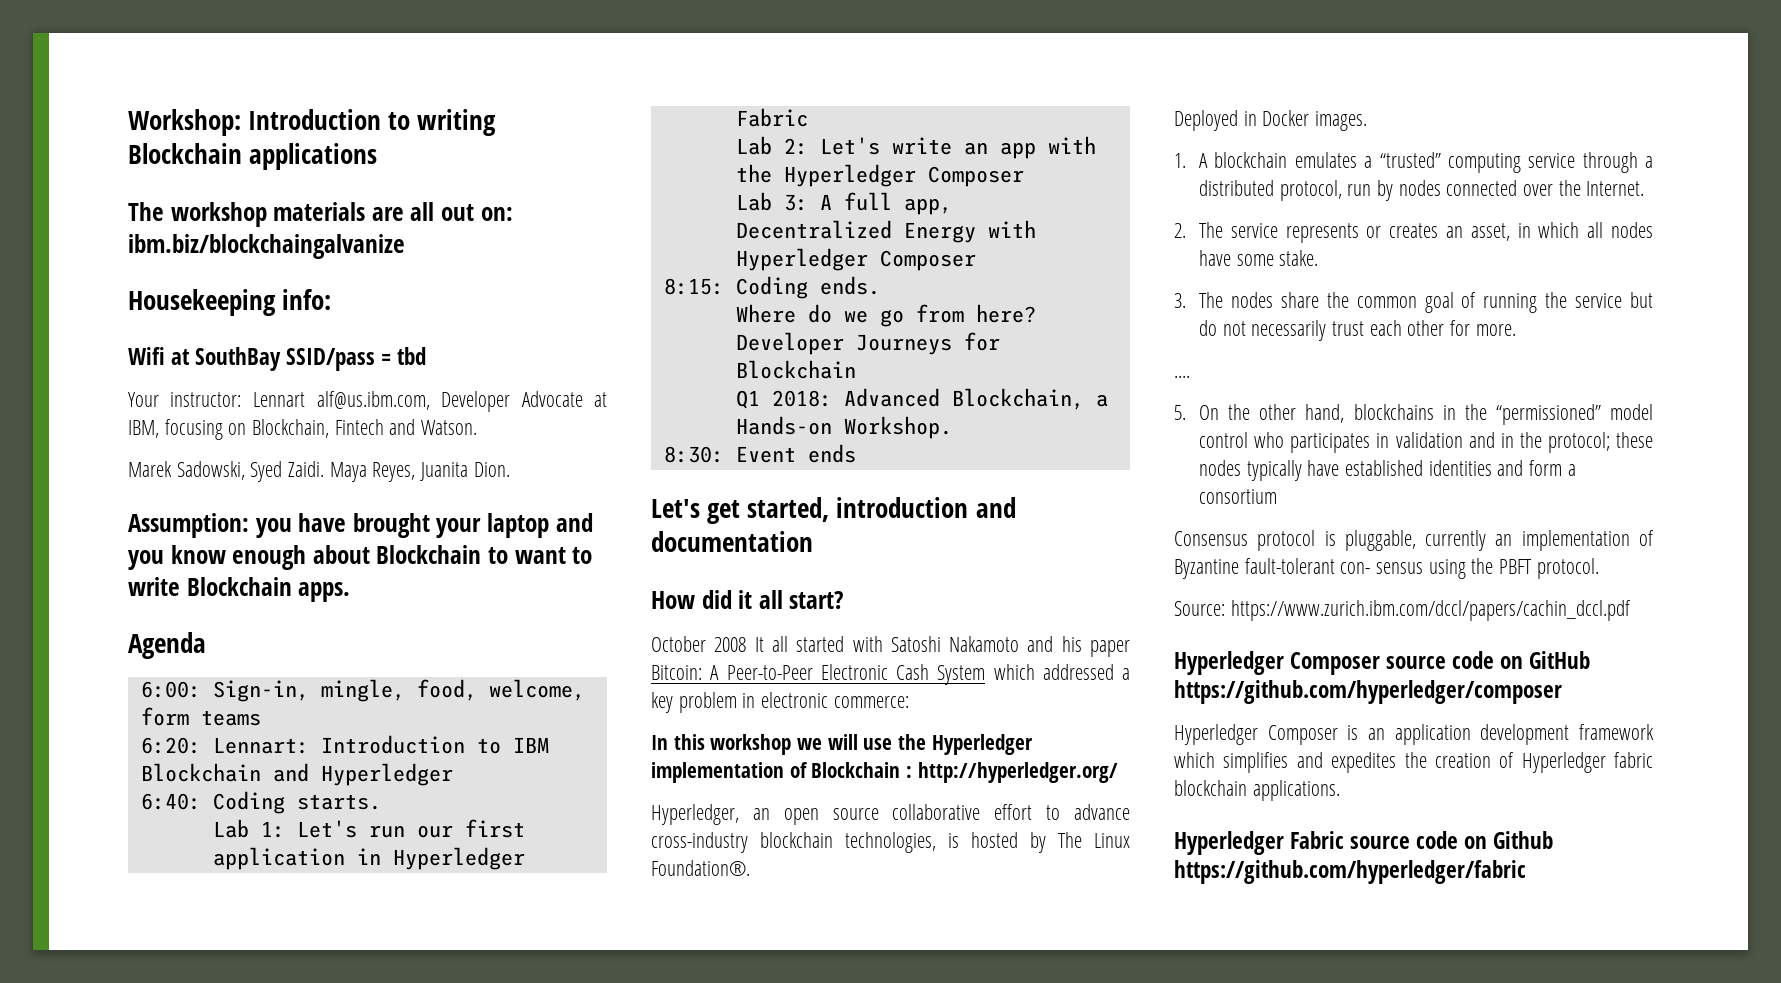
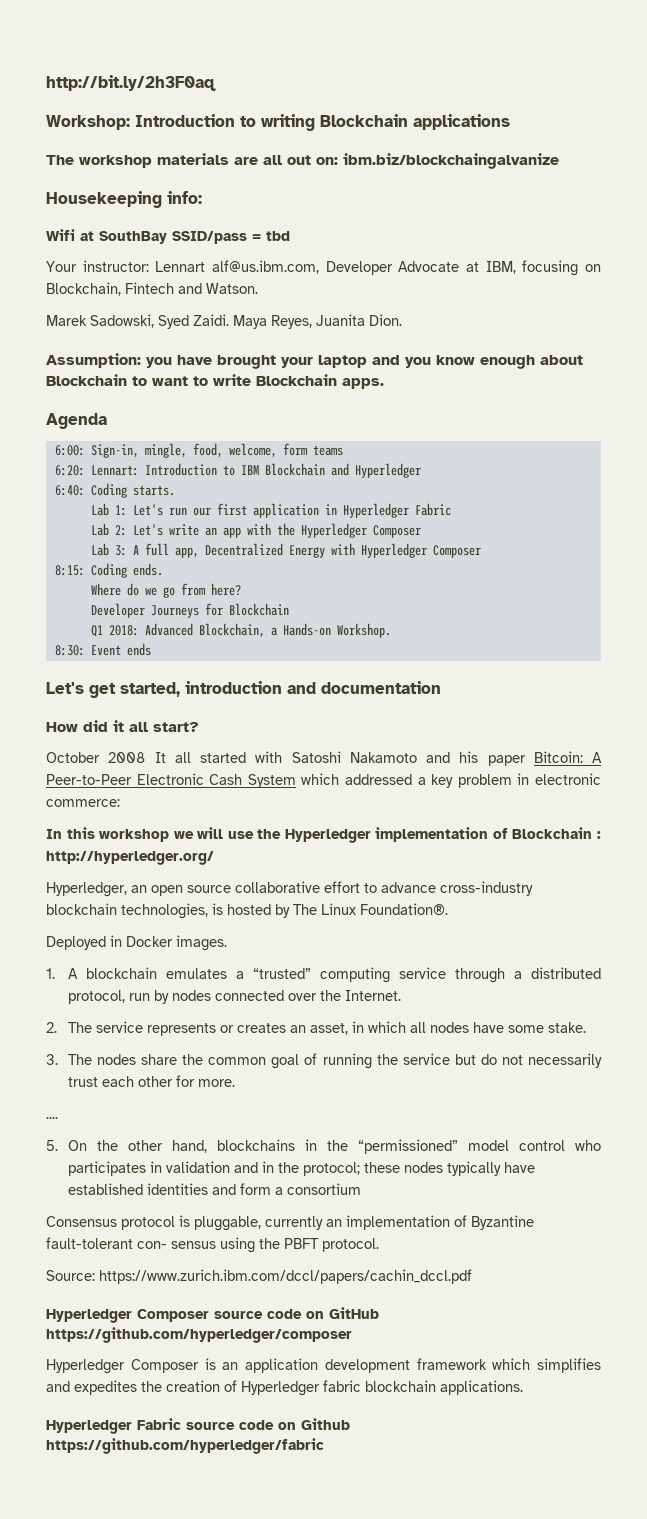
+ http://bit.ly/2h3F0aq

